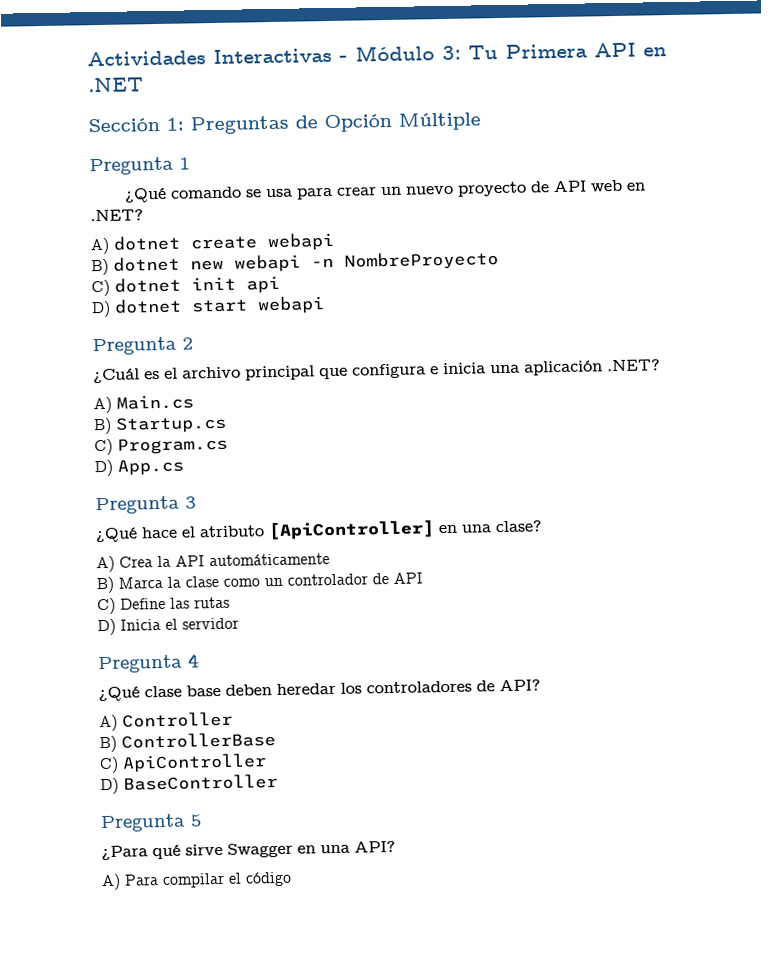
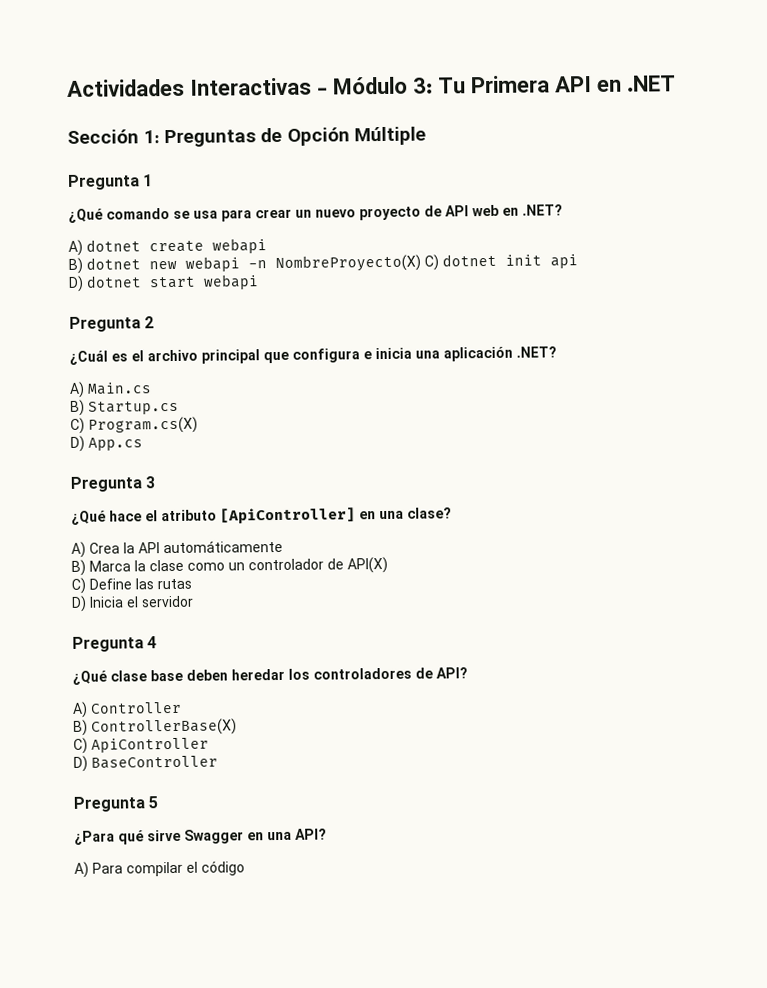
- B) dotnet new webapi -n NombreProyecto
- C) dotnet init api
+ B) dotnet new webapi -n NombreProyecto(X) C) dotnet init api
- C) Program.cs
+ C) Program.cs(X)
- B) Marca la clase como un controlador de API
+ B) Marca la clase como un controlador de API(X)
- B) ControllerBase
+ B) ControllerBase(X)

